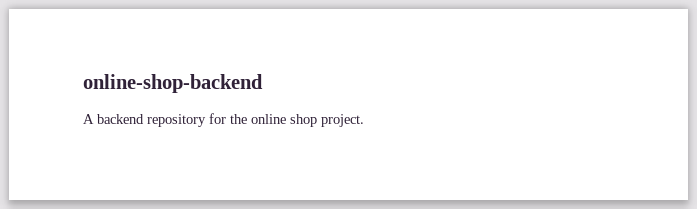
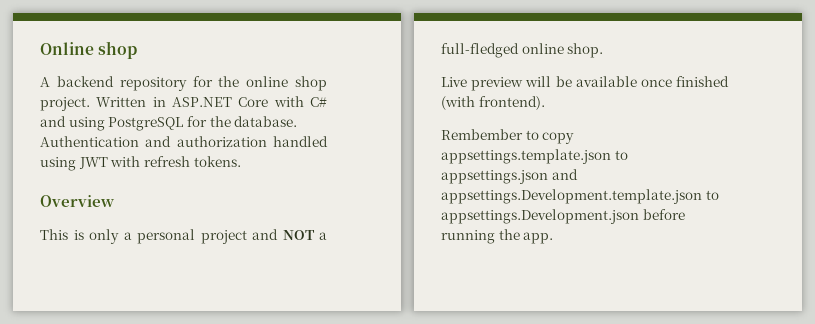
- online-shop-backend
+ Online shop
+ Written in ASP.NET Core with C# and using PostgreSQL for the database. Authentication and authorization handled using JWT with refresh tokens.
+ Overview
+ This is only a personal project and NOT a full-fledged online shop.
+ Live preview will be available once finished (with frontend).
+ Rembember to copy appsettings.template.json to appsettings.json and appsettings.Development.template.json to appsettings.Development.json before running the app.

